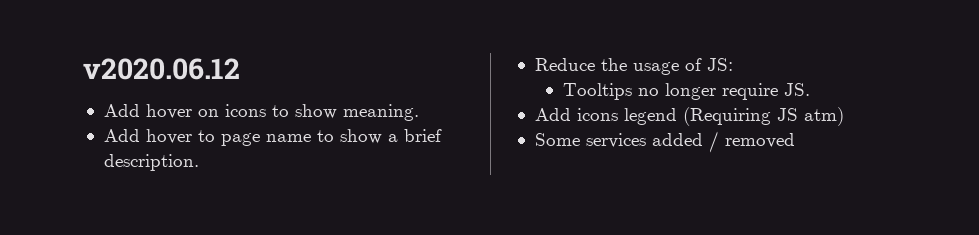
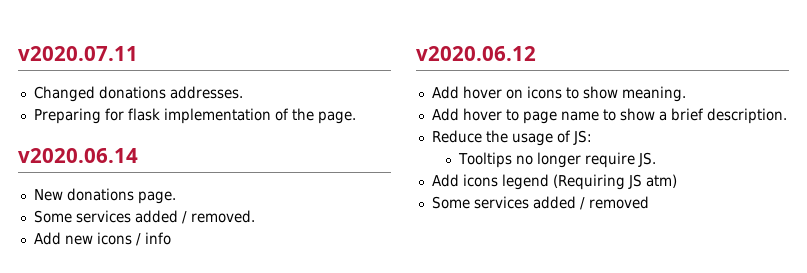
+ v2020.07.11
+ Changed donations addresses.
+ Preparing for flask implementation of the page.
+ v2020.06.14
+ New donations page.
+ Some services added / removed.
+ Add new icons / info

